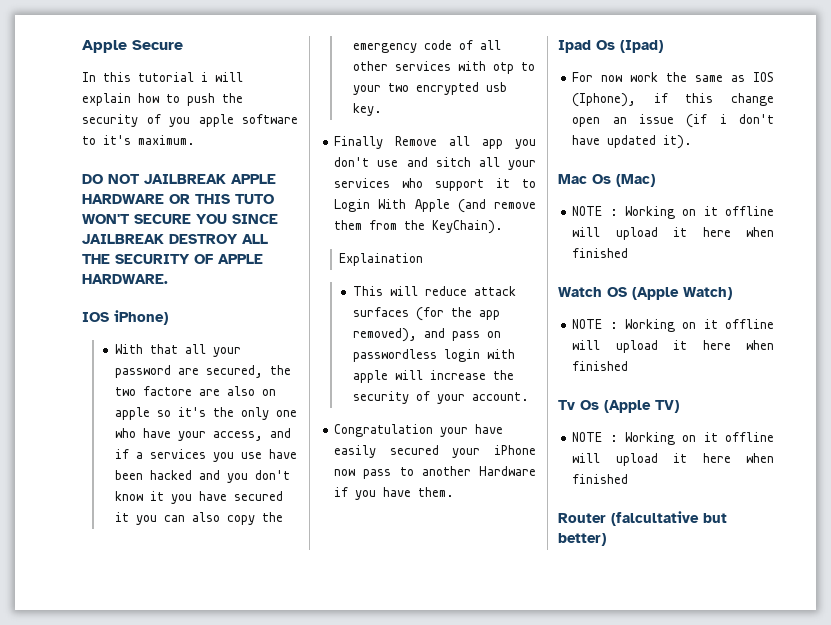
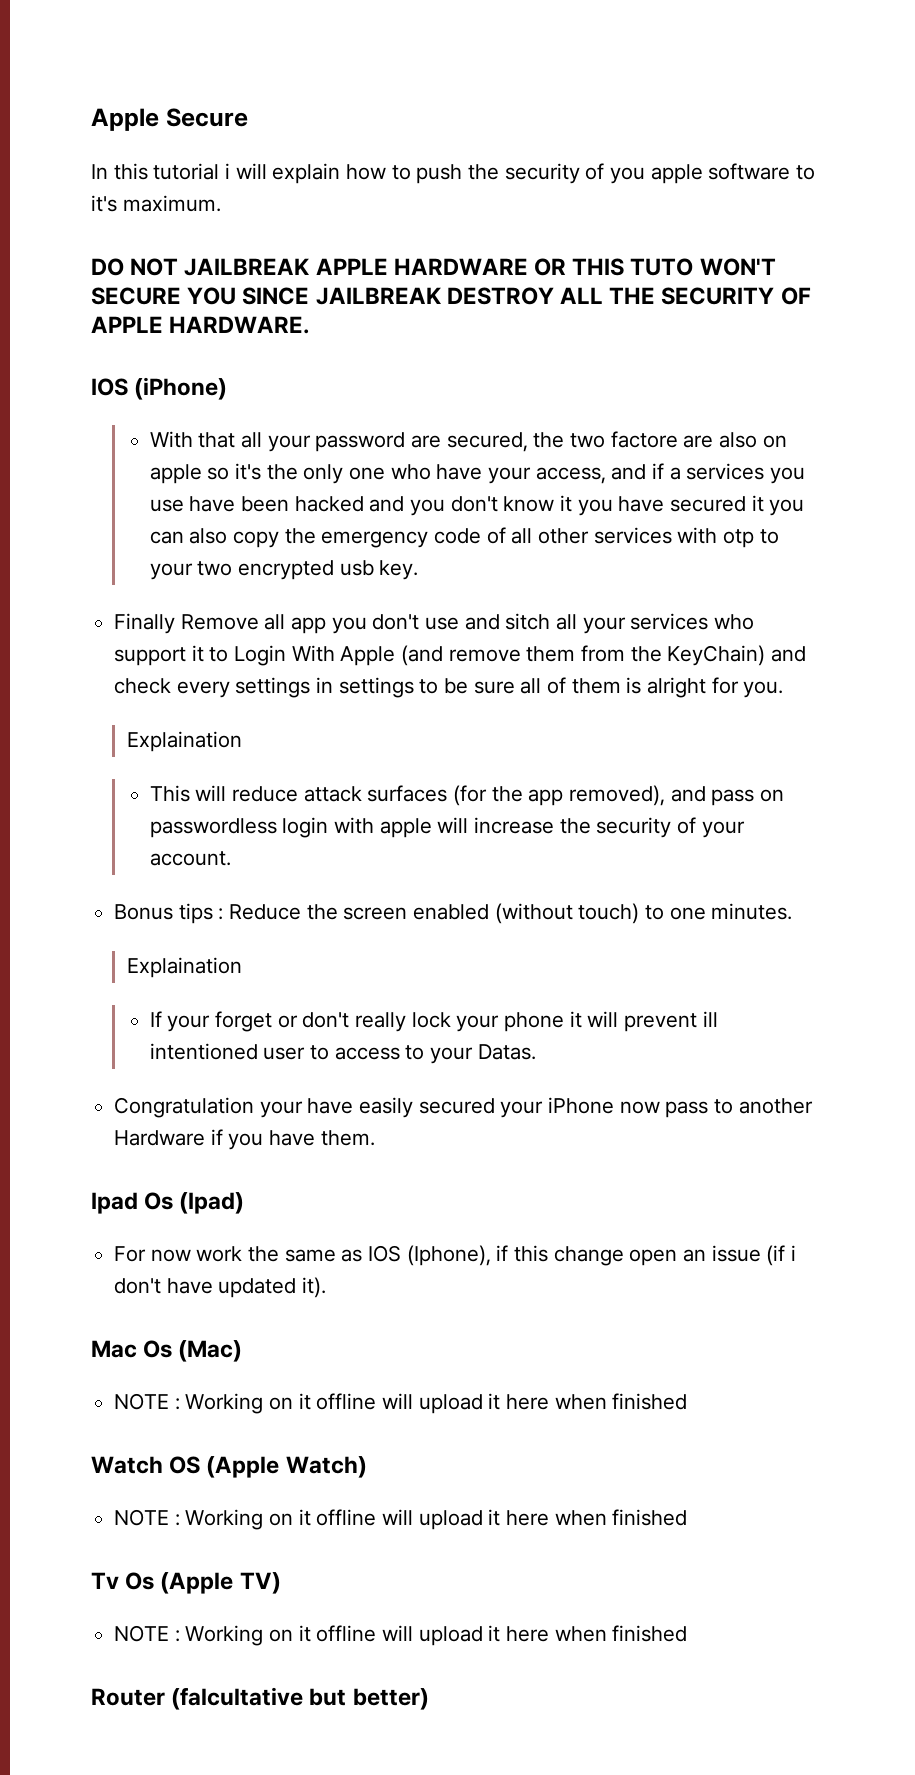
- IOS iPhone)
+ IOS (iPhone)
- Finally Remove all app you don't use and sitch all your services who support it to Login With Apple (and remove them from the KeyChain).
+ Finally Remove all app you don't use and sitch all your services who support it to Login With Apple (and remove them from the KeyChain) and check every settings in settings to be sure all of them is alright for you.
+ Bonus tips : Reduce the screen enabled (without touch) to one minutes.
+ Explaination
+ If your forget or don't really lock your phone it will prevent ill intentioned user to access to your Datas.

